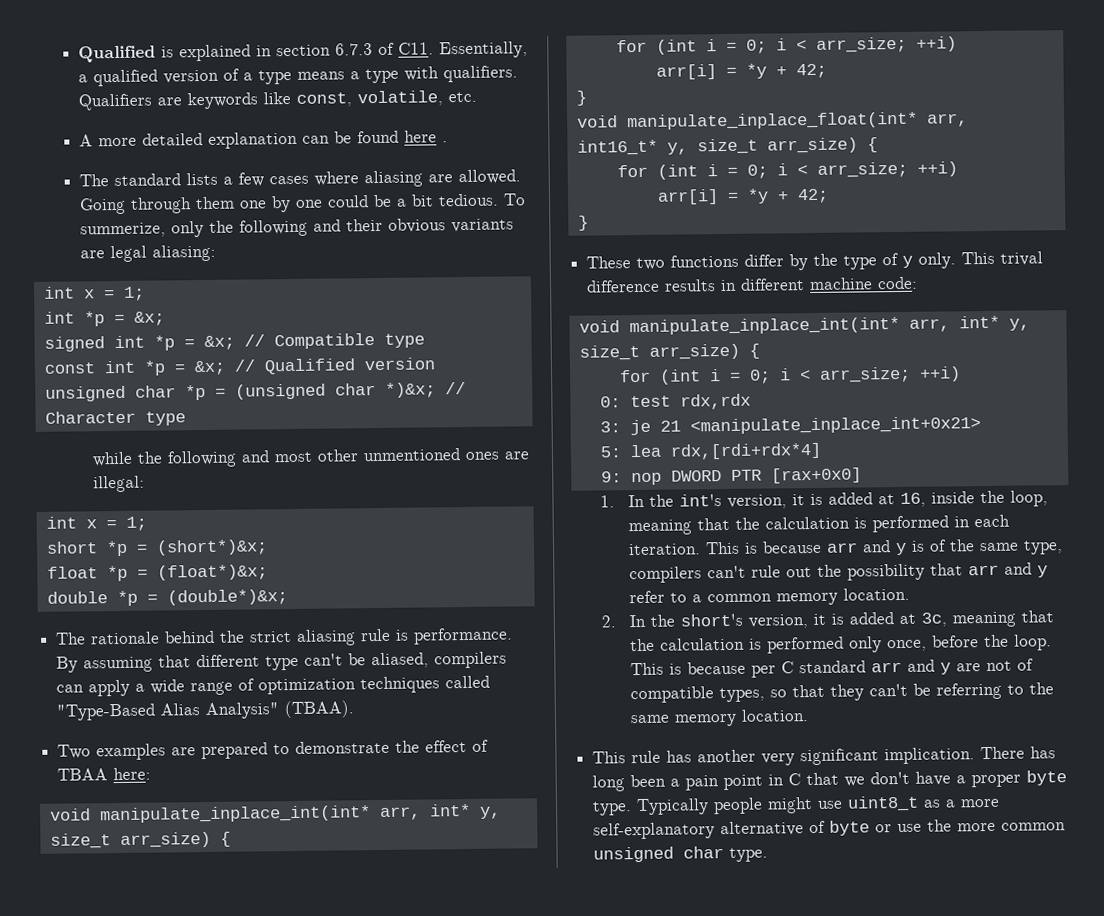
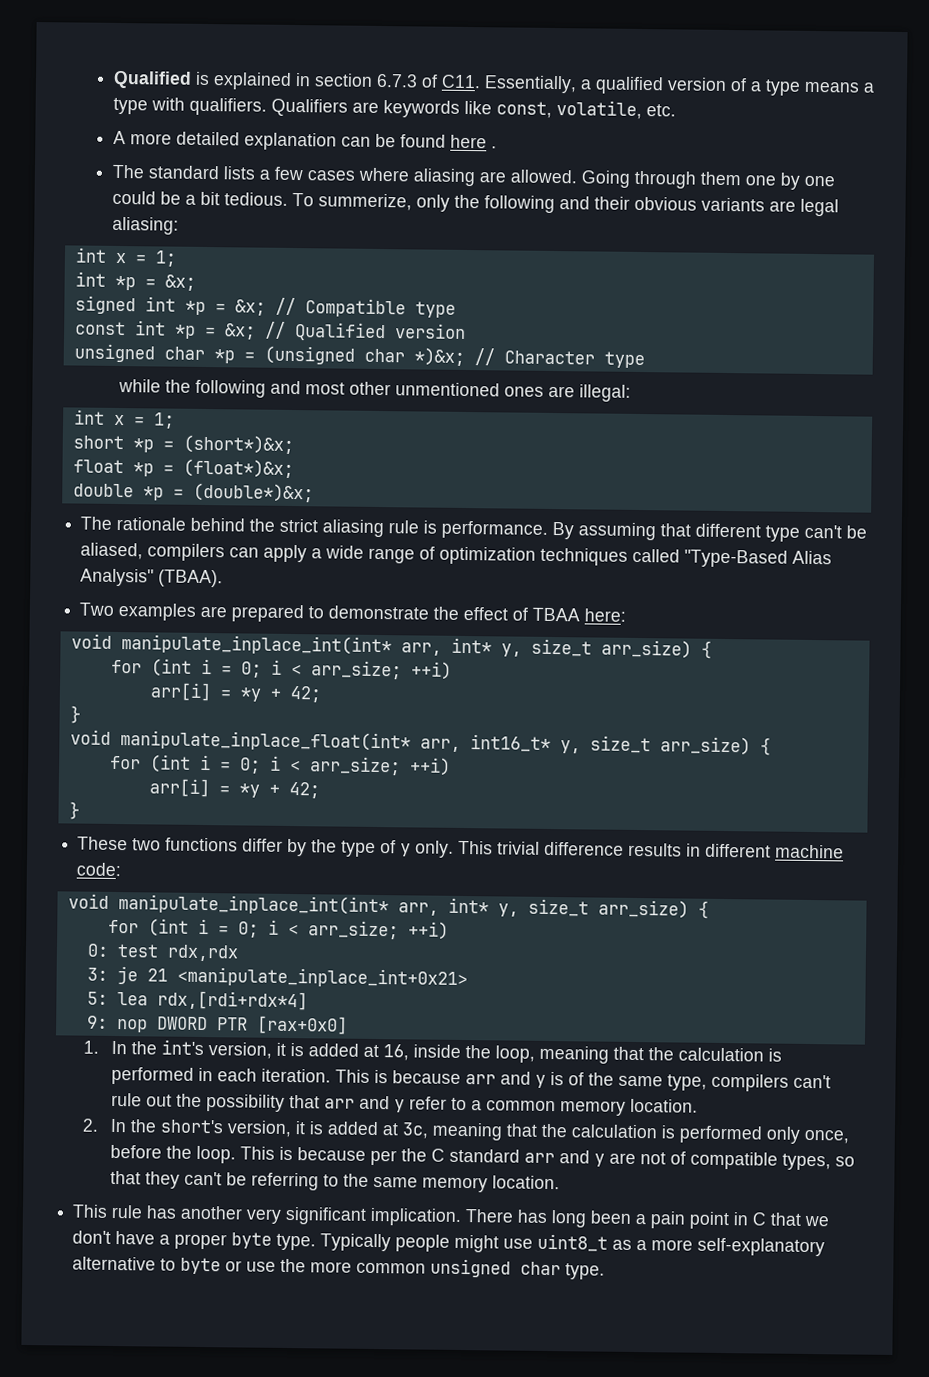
- This trival difference results in different machine code:
+ This trivial difference results in different machine code:
- This is because per C standard arr and y are not of compatible types, so that they can't be referring to the same memory location.
+ This is because per the C standard arr and y are not of compatible types, so that they can't be referring to the same memory location.
- Typically people might use uint8_t as a more self-explanatory alternative of byte or use the more common unsigned char type.
+ Typically people might use uint8_t as a more self-explanatory alternative to byte or use the more common unsigned char type.

